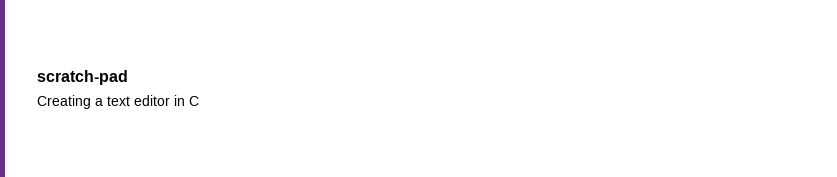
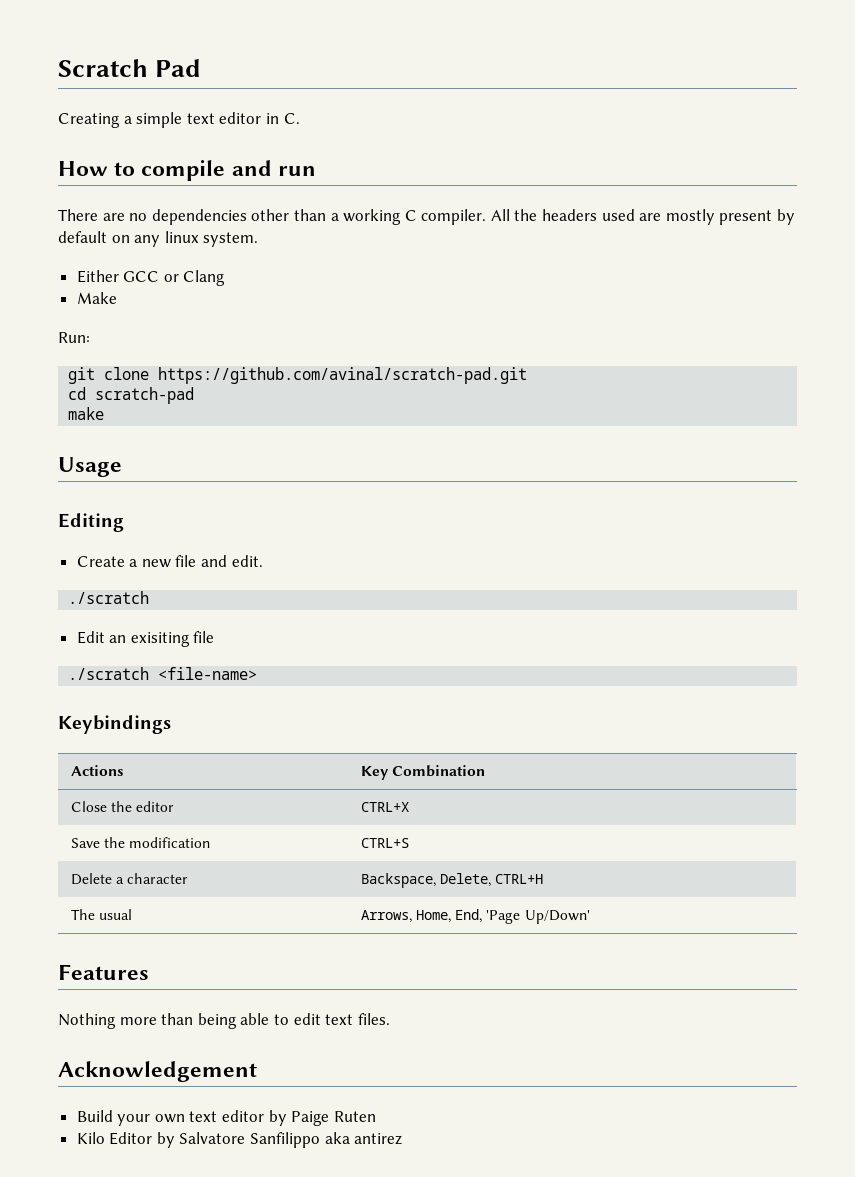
- scratch-pad
+ Scratch Pad
- Creating a text editor in C
+ Creating a simple text editor in C.
+ How to compile and run
+ There are no dependencies other than a working C compiler. All the headers used are mostly present by default on any linux system.
+ Either GCC or Clang
+ Make
+ Run:
+ git clone https://github.com/avinal/scratch-pad.git
+ cd scratch-pad
+ make
+ Usage
+ Editing
+ Create a new file and edit.
+ ./scratch
+ Edit an exisiting file
+ ./scratch <file-name>
+ Keybindings
+ Actions | Key Combination
+ Close the editor | CTRL+X
+ Save the modification | CTRL+S
+ Delete a character | Backspace, Delete, CTRL+H
+ The usual | Arrows, Home, End, 'Page Up/Down'
+ Features
+ Nothing more than being able to edit text files.
+ Acknowledgement
+ Build your own text editor by Paige Ruten
+ Kilo Editor by Salvatore Sanfilippo aka antirez

